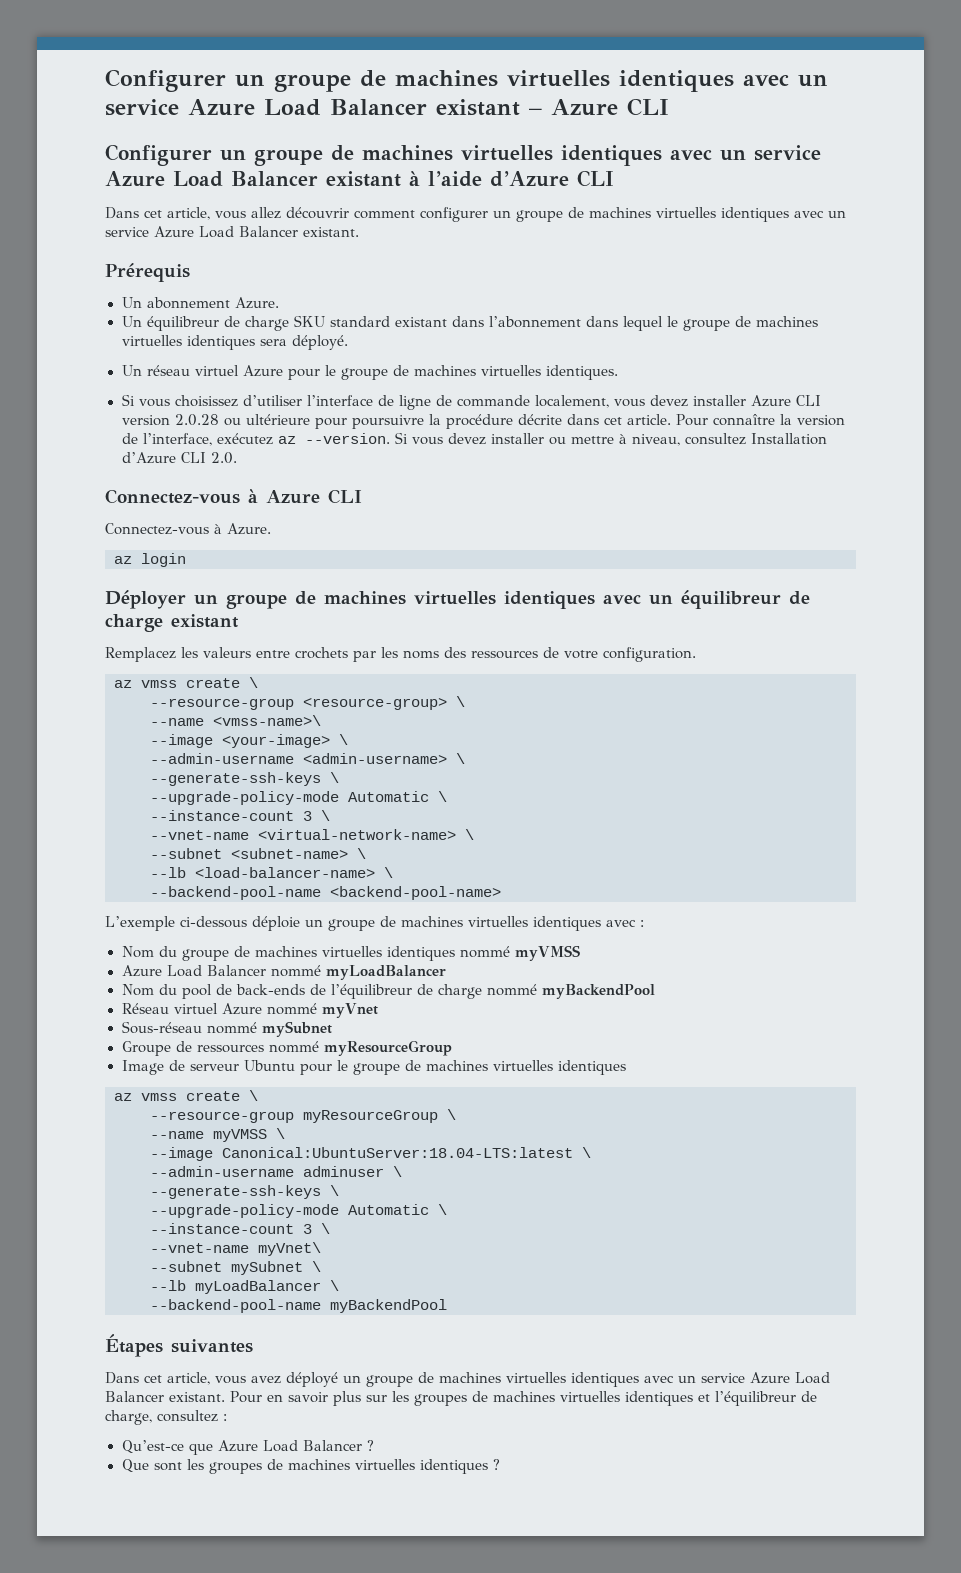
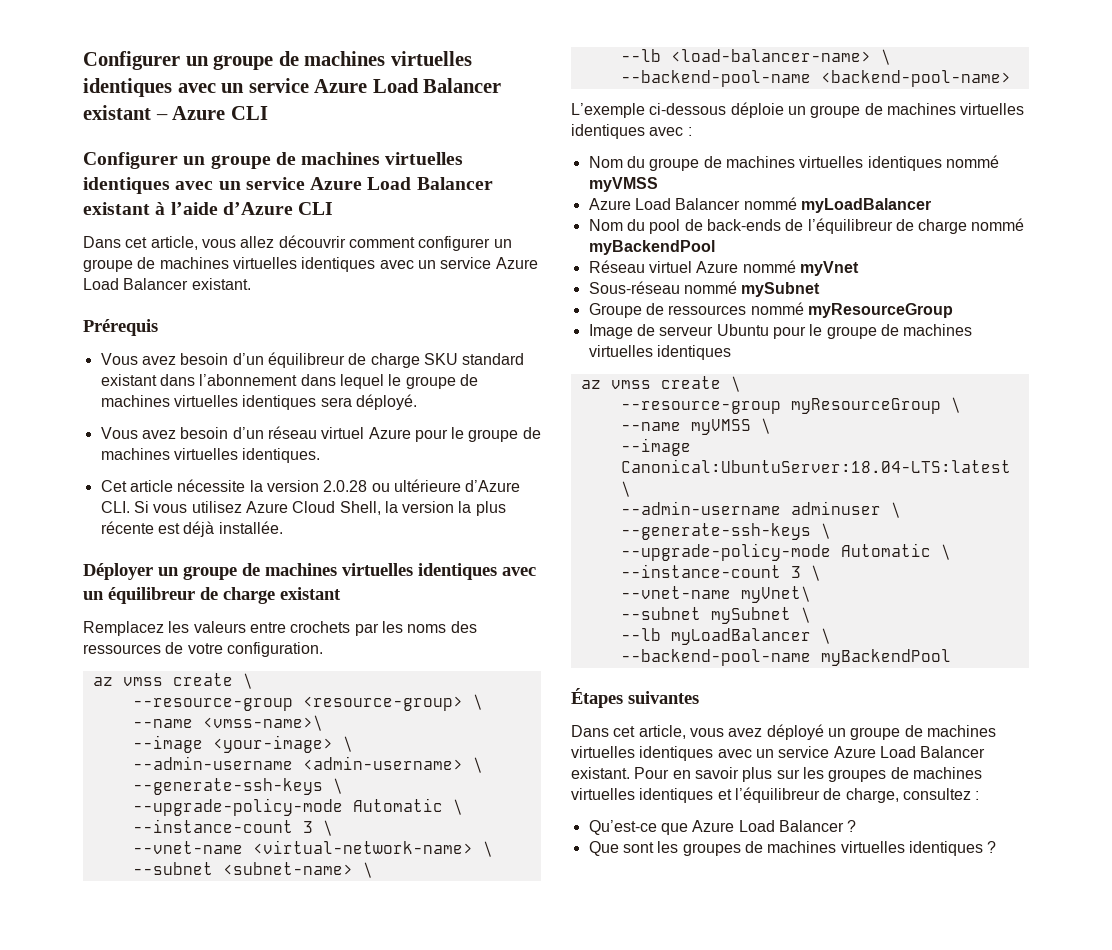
- Un abonnement Azure.
- Un équilibreur de charge SKU standard existant dans l’abonnement dans lequel le groupe de machines virtuelles identiques sera déployé.
+ Vous avez besoin d’un équilibreur de charge SKU standard existant dans l’abonnement dans lequel le groupe de machines virtuelles identiques sera déployé.
- Un réseau virtuel Azure pour le groupe de machines virtuelles identiques.
+ Vous avez besoin d’un réseau virtuel Azure pour le groupe de machines virtuelles identiques.
- Si vous choisissez d’utiliser l’interface de ligne de commande localement, vous devez installer Azure CLI version 2.0.28 ou ultérieure pour poursuivre la procédure décrite dans cet article. Pour connaître la version de l’interface, exécutez az --version. Si vous devez installer ou mettre à niveau, consultez Installation d’Azure CLI 2.0.
- Connectez-vous à Azure CLI
- Connectez-vous à Azure.
- az login
+ Cet article nécessite la version 2.0.28 ou ultérieure d’Azure CLI. Si vous utilisez Azure Cloud Shell, la version la plus récente est déjà installée.

